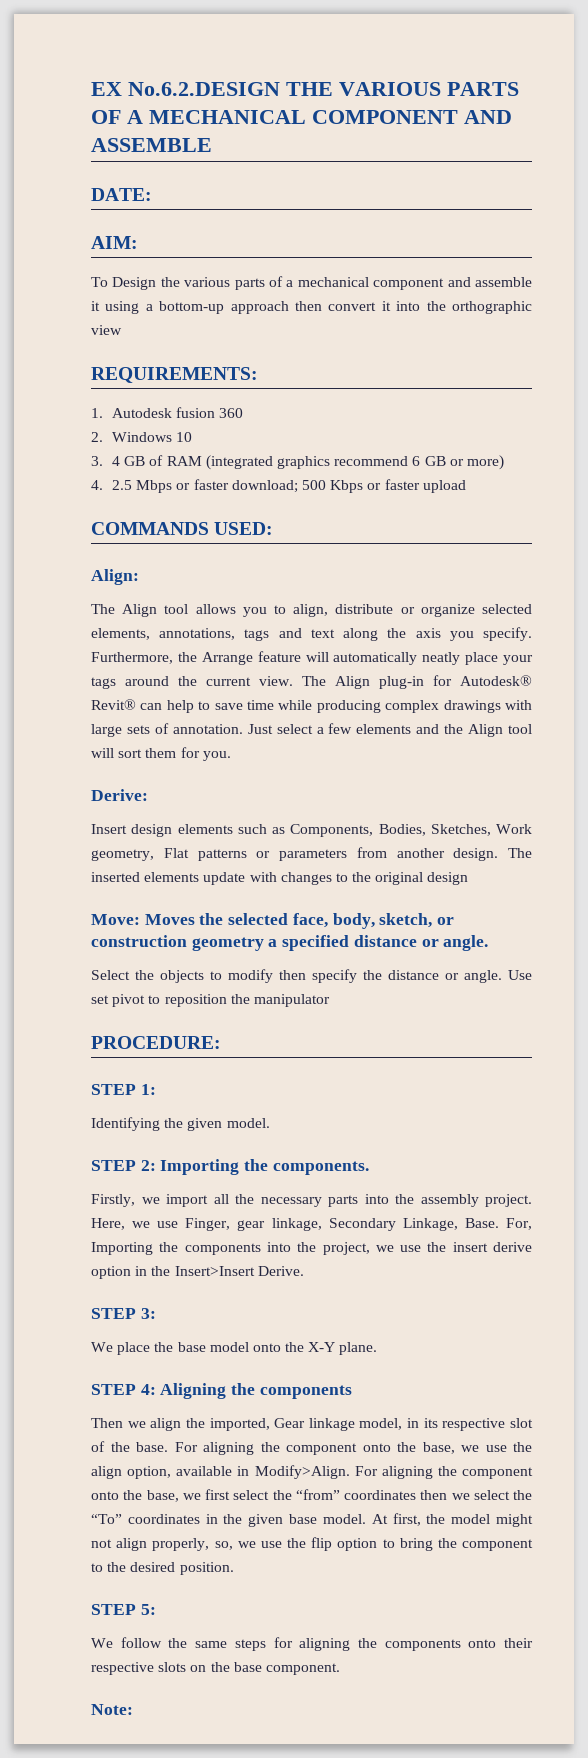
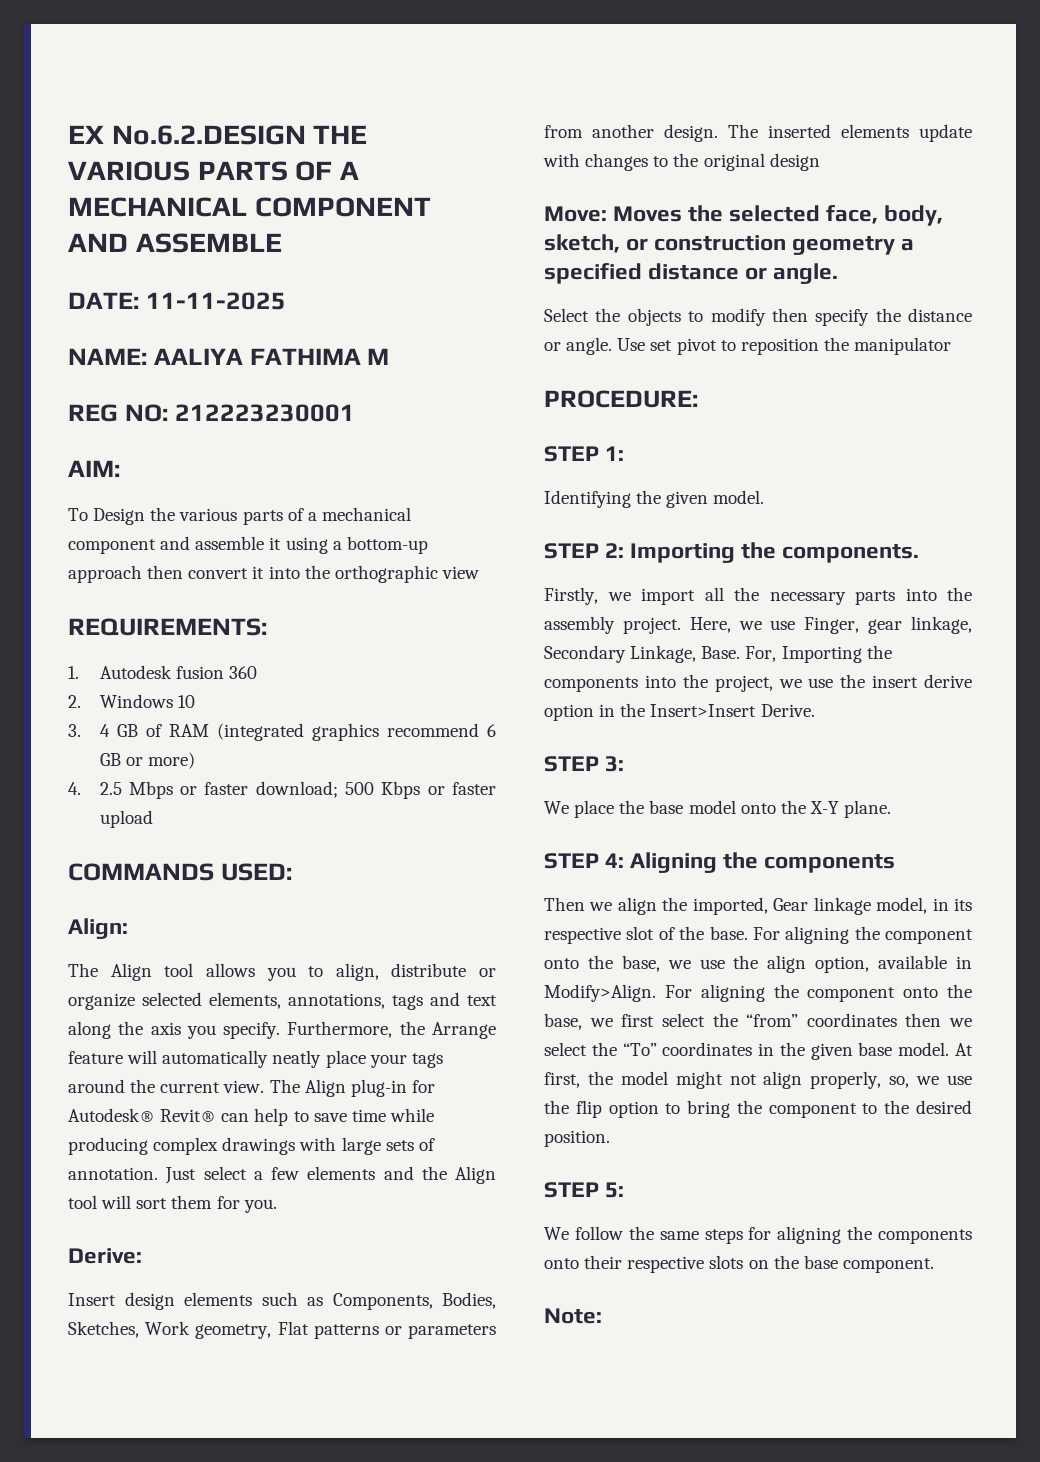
- DATE:
+ DATE: 11-11-2025
+ NAME: AALIYA FATHIMA M
+ REG NO: 212223230001

